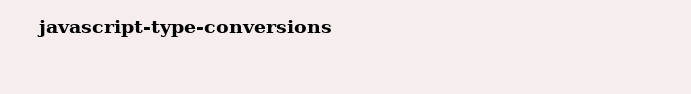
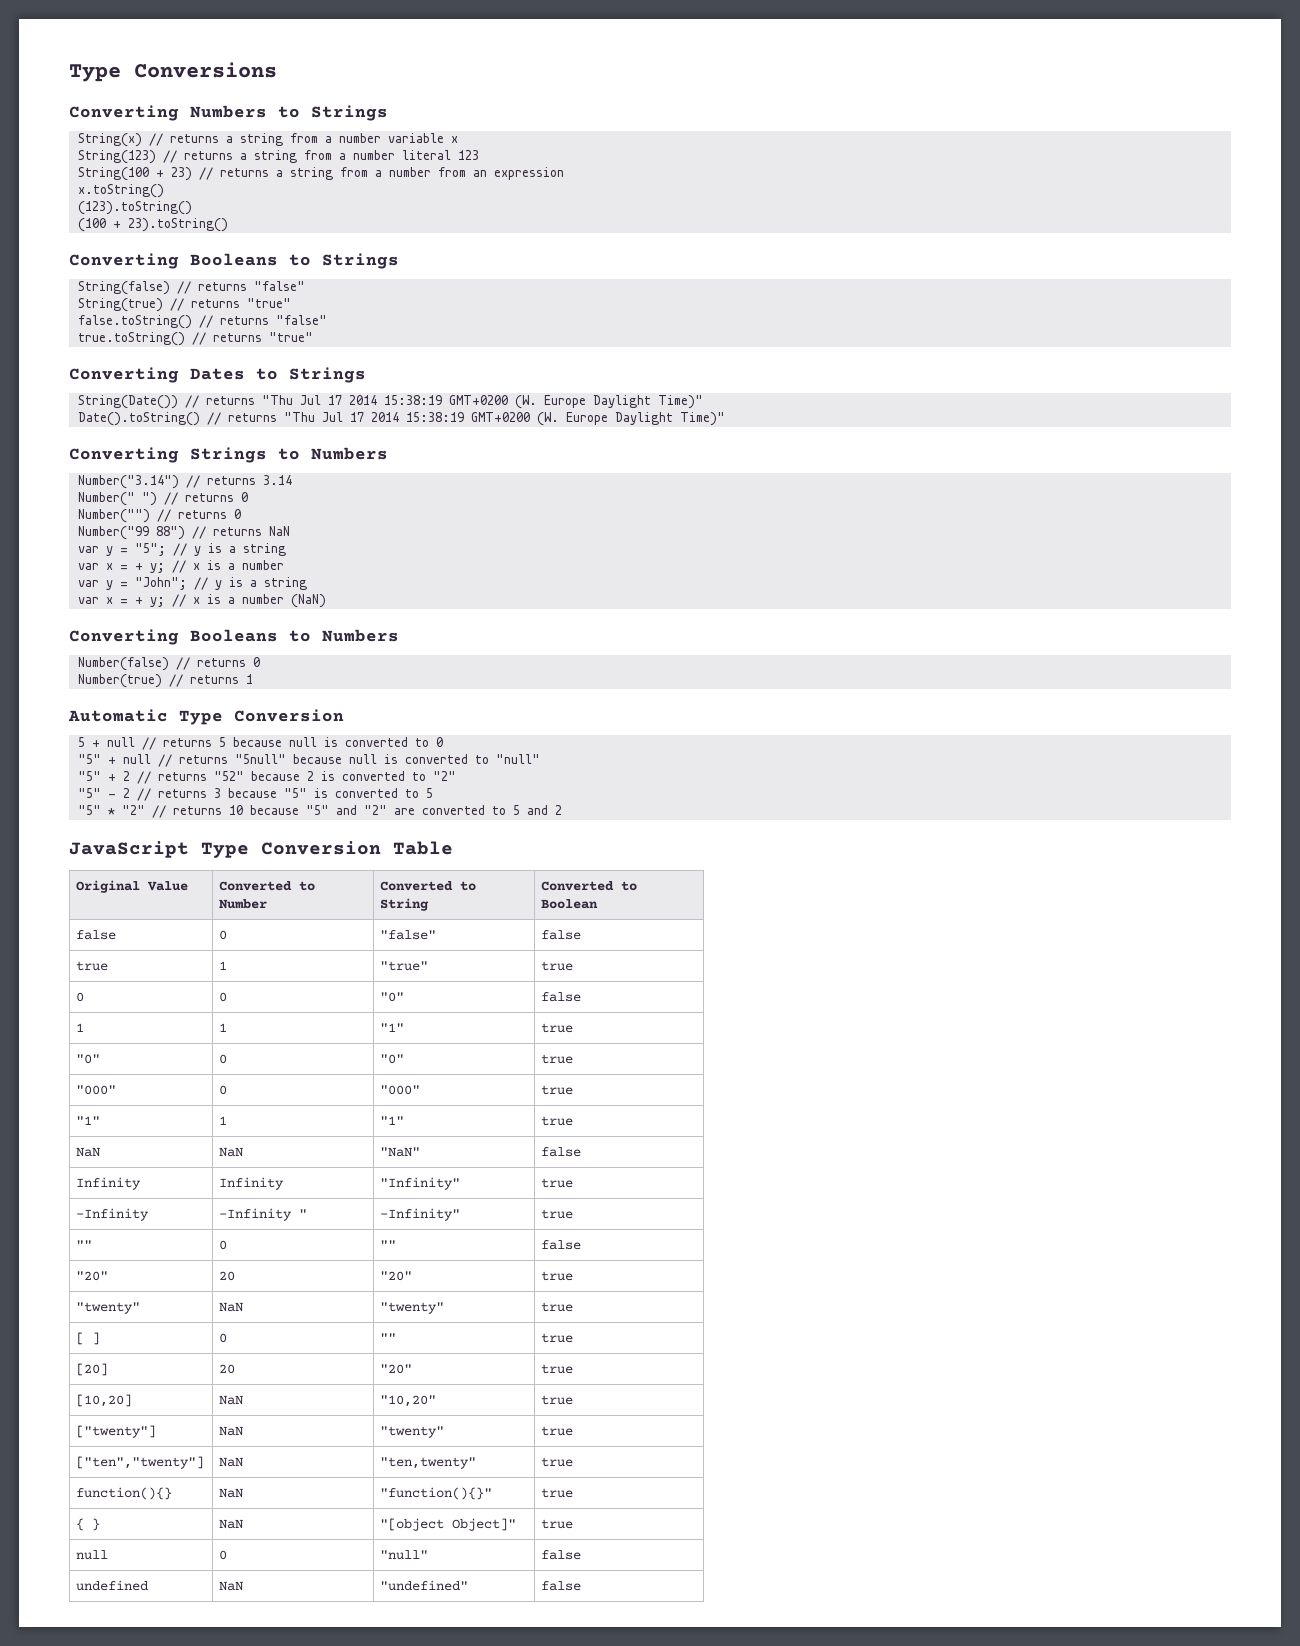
- javascript-type-conversions
+ Type Conversions
+ Converting Numbers to Strings
+ String(x) // returns a string from a number variable x
+ String(123) // returns a string from a number literal 123
+ String(100 + 23) // returns a string from a number from an expression
+ x.toString()
+ (123).toString()
+ (100 + 23).toString()
+ Converting Booleans to Strings
+ String(false) // returns "false"
+ String(true) // returns "true"
+ false.toString() // returns "false"
+ true.toString() // returns "true"
+ Converting Dates to Strings
+ String(Date()) // returns "Thu Jul 17 2014 15:38:19 GMT+0200 (W. Europe Daylight Time)"
+ Date().toString() // returns "Thu Jul 17 2014 15:38:19 GMT+0200 (W. Europe Daylight Time)"
+ Converting Strings to Numbers
+ Number("3.14") // returns 3.14
+ Number(" ") // returns 0
+ Number("") // returns 0
+ Number("99 88") // returns NaN
+ var y = "5"; // y is a string
+ var x = + y; // x is a number
+ var y = "John"; // y is a string
+ var x = + y; // x is a number (NaN)
+ Converting Booleans to Numbers
+ Number(false) // returns 0
+ Number(true) // returns 1
+ Automatic Type Conversion
+ 5 + null // returns 5 because null is converted to 0
+ "5" + null // returns "5null" because null is converted to "null"
+ "5" + 2 // returns "52" because 2 is converted to "2"
+ "5" - 2 // returns 3 because "5" is converted to 5
+ "5" * "2" // returns 10 because "5" and "2" are converted to 5 and 2
+ JavaScript Type Conversion Table
+ Original Value | Converted to Number | Converted to String | Converted to Boolean
+ false | 0 | "false" | false
+ true | 1 | "true" | true
+ 0 | 0 | "0" | false
+ 1 | 1 | "1" | true
+ "0" | 0 | "0" | true
+ "000" | 0 | "000" | true
+ "1" | 1 | "1" | true
+ NaN | NaN | "NaN" | false
+ Infinity | Infinity | "Infinity" | true
+ -Infinity | -Infinity " | -Infinity" | true
+ "" | 0 | "" | false
+ "20" | 20 | "20" | true
+ "twenty" | NaN | "twenty" | true
+ [ ] | 0 | "" | true
+ [20] | 20 | "20" | true
+ [10,20] | NaN | "10,20" | true
+ ["twenty"] | NaN | "twenty" | true
+ ["ten","twenty"] | NaN | "ten,twenty" | true
+ function(){} | NaN | "function(){}" | true
+ { } | NaN | "[object Object]" | true
+ null | 0 | "null" | false
+ undefined | NaN | "undefined" | false

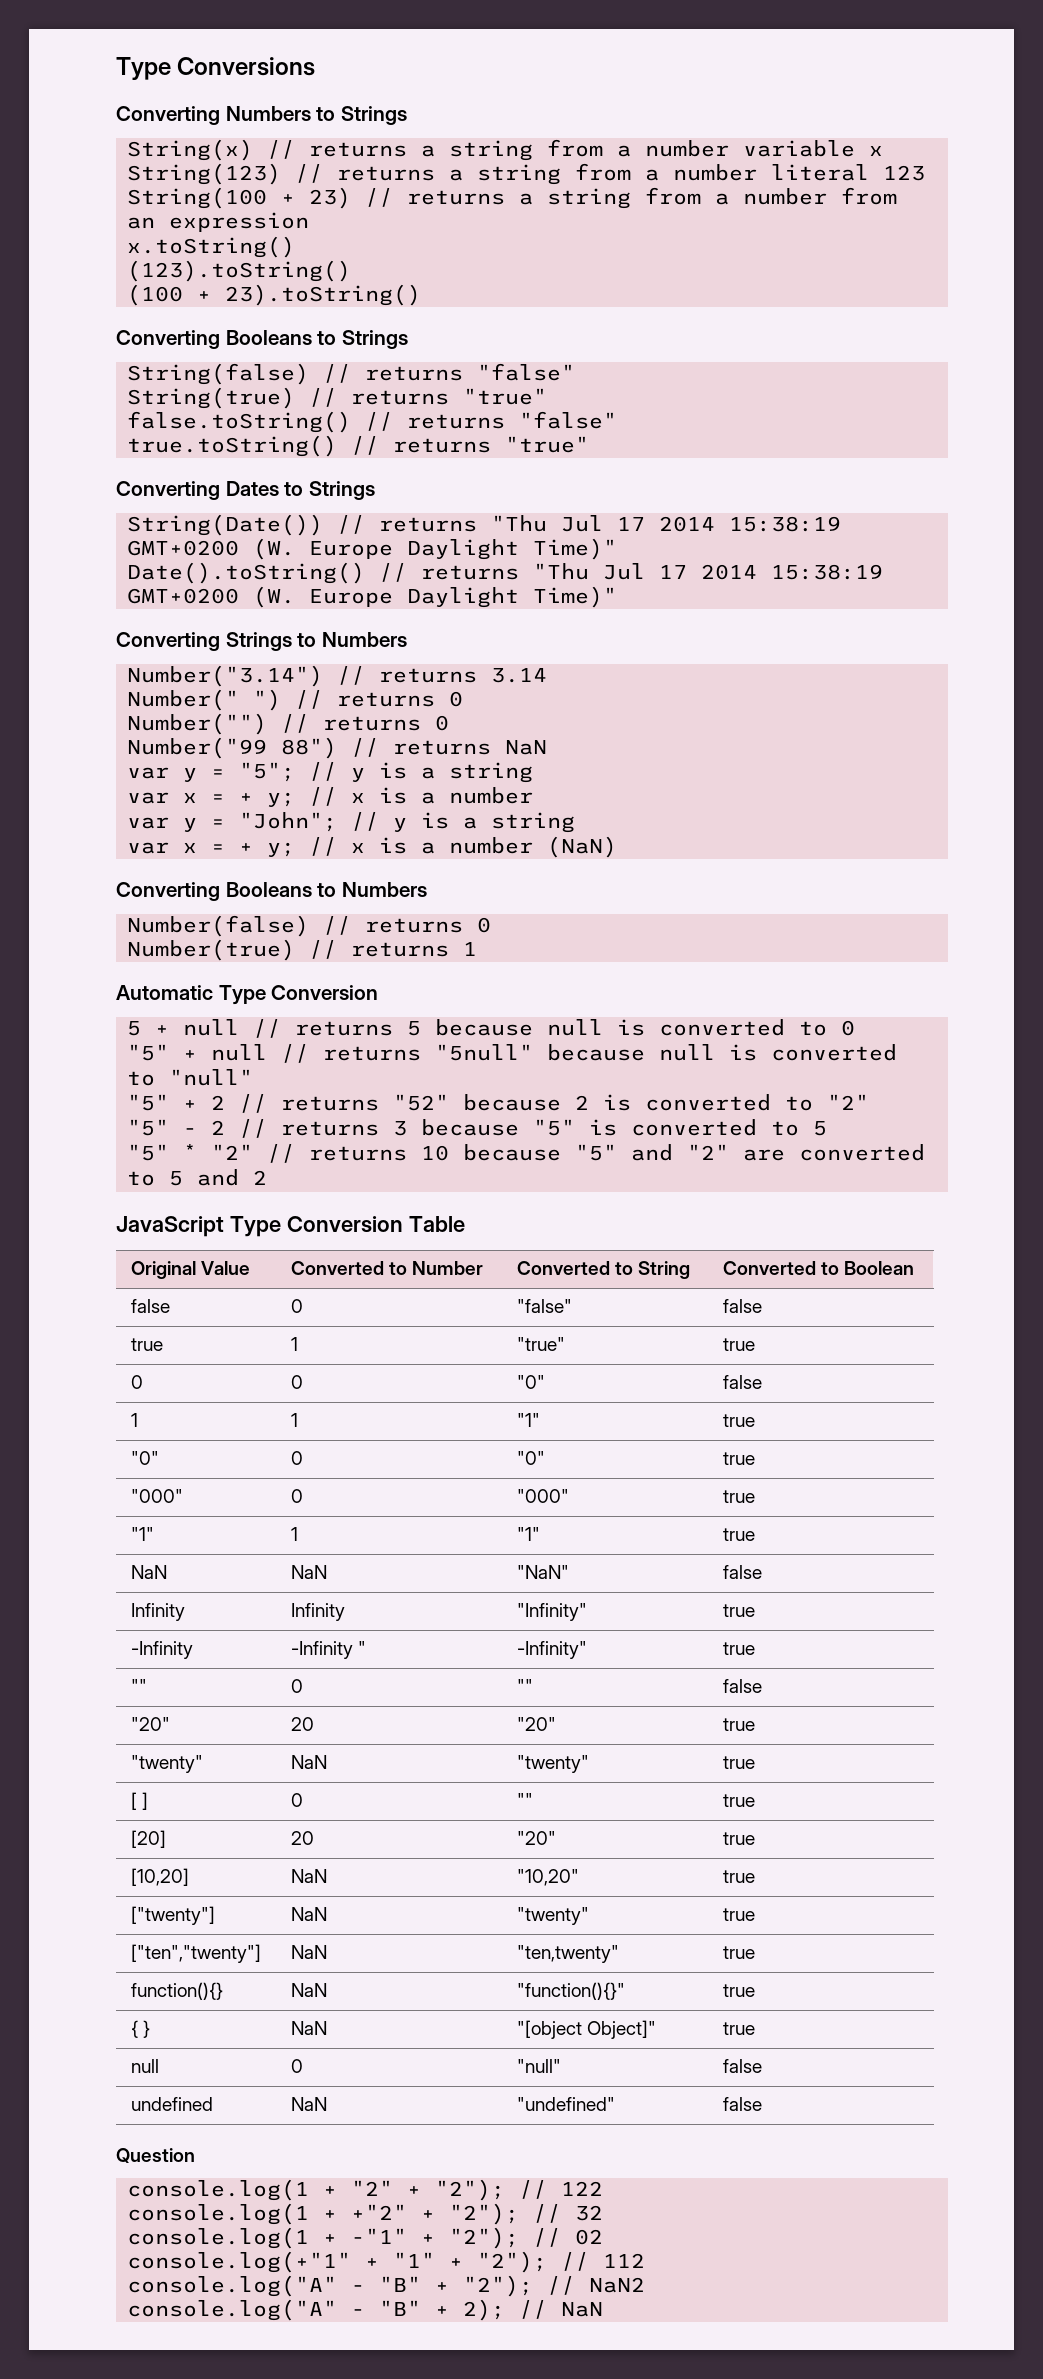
+ Question
+ console.log(1 + "2" + "2"); // 122
+ console.log(1 + +"2" + "2"); // 32
+ console.log(1 + -"1" + "2"); // 02
+ console.log(+"1" + "1" + "2"); // 112
+ console.log("A" - "B" + "2"); // NaN2
+ console.log("A" - "B" + 2); // NaN

